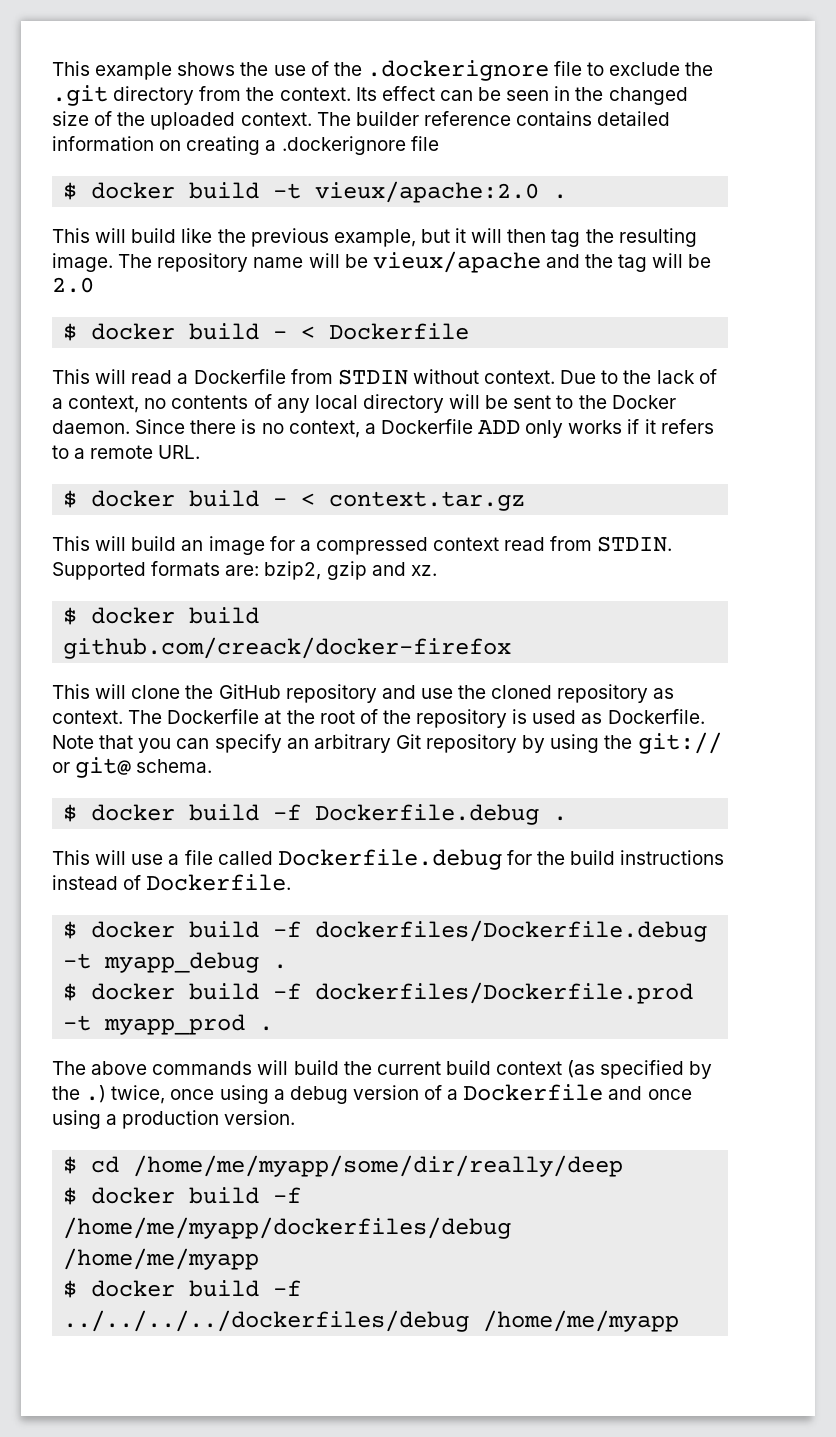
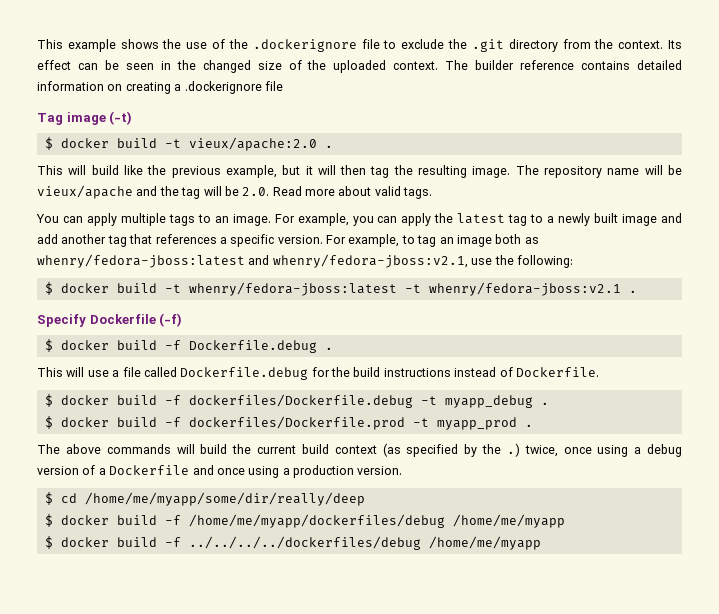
+ Tag image (-t)
- The repository name will be vieux/apache and the tag will be 2.0
- $ docker build - < Dockerfile
- This will read a Dockerfile from STDIN without context. Due to the lack of a context, no contents of any local directory will be sent to the Docker daemon. Since there is no context, a Dockerfile ADD only works if it refers to a remote URL.
- $ docker build - < context.tar.gz
- This will build an image for a compressed context read from STDIN. Supported formats are: bzip2, gzip and xz.
- $ docker build github.com/creack/docker-firefox
- This will clone the GitHub repository and use the cloned repository as context. The Dockerfile at the root of the repository is used as Dockerfile. Note that you can specify an arbitrary Git repository by using the git:// or git@ schema.
+ The repository name will be vieux/apache and the tag will be 2.0. Read more about valid tags.
+ You can apply multiple tags to an image. For example, you can apply the latest tag to a newly built image and add another tag that references a specific version. For example, to tag an image both as whenry/fedora-jboss:latest and whenry/fedora-jboss:v2.1, use the following:
+ $ docker build -t whenry/fedora-jboss:latest -t whenry/fedora-jboss:v2.1 .
+ Specify Dockerfile (-f)

